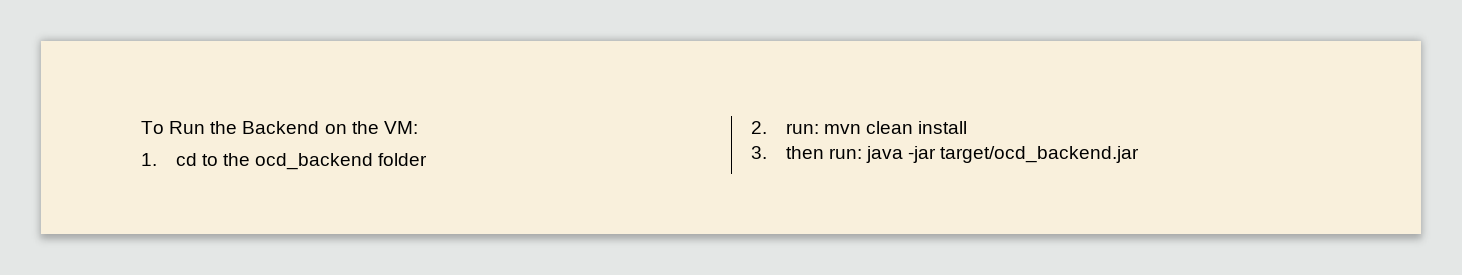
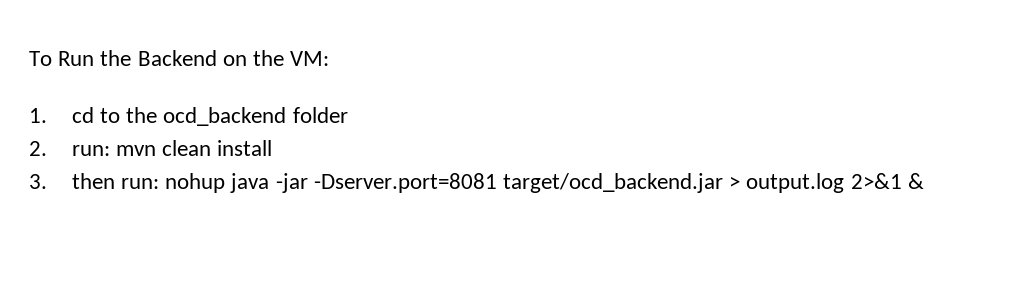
- 3. then run: java -jar target/ocd_backend.jar
+ 3. then run: nohup java -jar -Dserver.port=8081 target/ocd_backend.jar > output.log 2>&1 &

